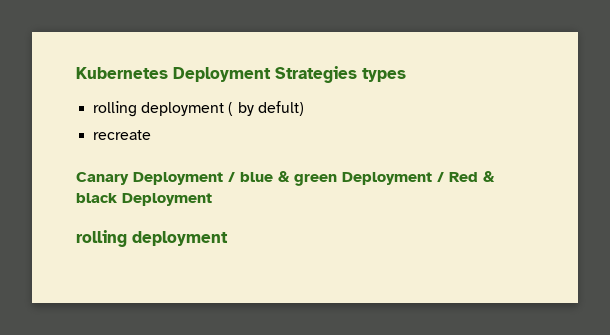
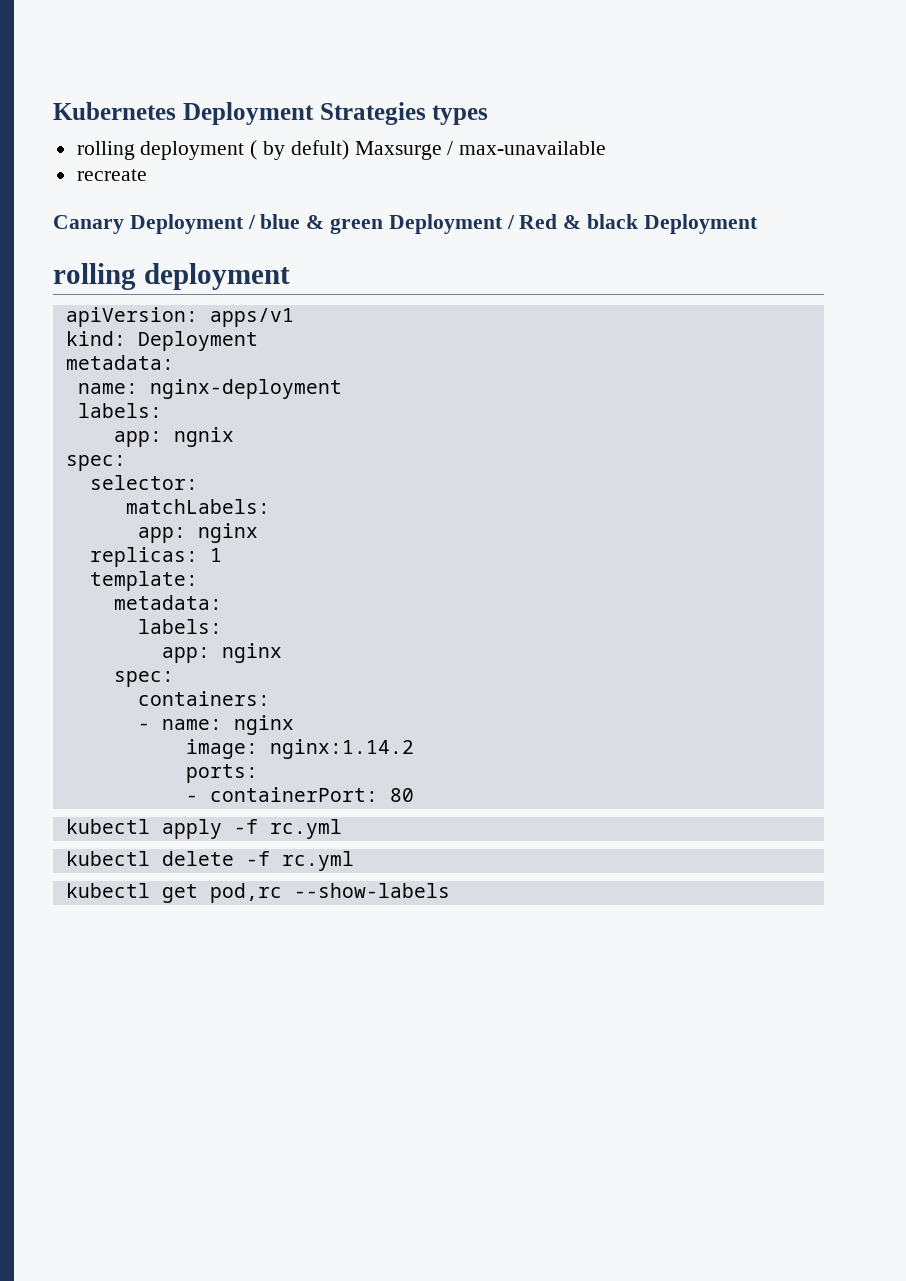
- rolling deployment ( by defult)
+ rolling deployment ( by defult) Maxsurge / max-unavailable
+ apiVersion: apps/v1
+ kind: Deployment
+ metadata:
+ name: nginx-deployment
+ labels:
+ app: ngnix
+ spec:
+ selector:
+ matchLabels:
+ app: nginx
+ replicas: 1
+ template:
+ metadata:
+ labels:
+ app: nginx
+ spec:
+ containers:
+ - name: nginx
+ image: nginx:1.14.2
+ ports:
+ - containerPort: 80
+ kubectl apply -f rc.yml
+ kubectl delete -f rc.yml
+ kubectl get pod,rc --show-labels

